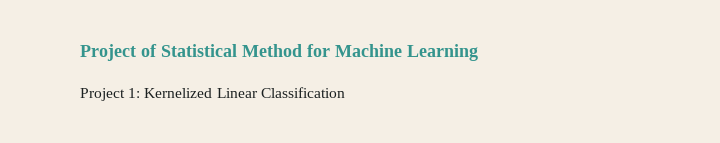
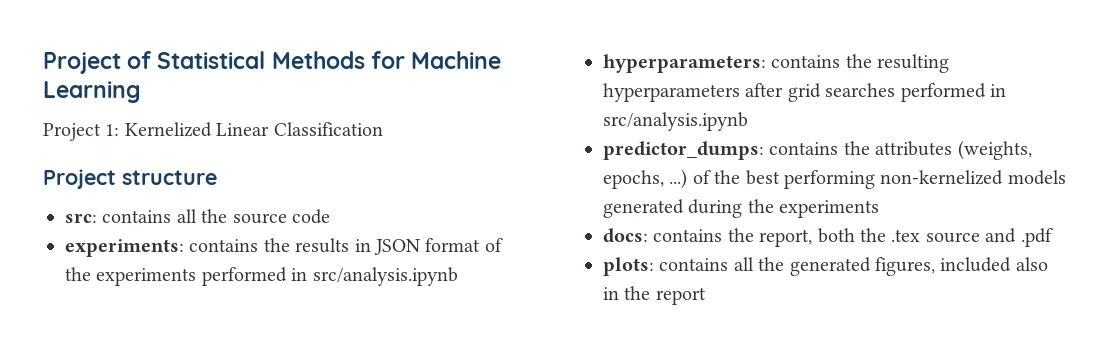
- Project of Statistical Method for Machine Learning
+ Project of Statistical Methods for Machine Learning
+ Project structure
+ src: contains all the source code
+ experiments: contains the results in JSON format of the experiments performed in src/analysis.ipynb
+ hyperparameters: contains the resulting hyperparameters after grid searches performed in src/analysis.ipynb
+ predictor_dumps: contains the attributes (weights, epochs, ...) of the best performing non-kernelized models generated during the experiments
+ docs: contains the report, both the .tex source and .pdf
+ plots: contains all the generated figures, included also in the report

